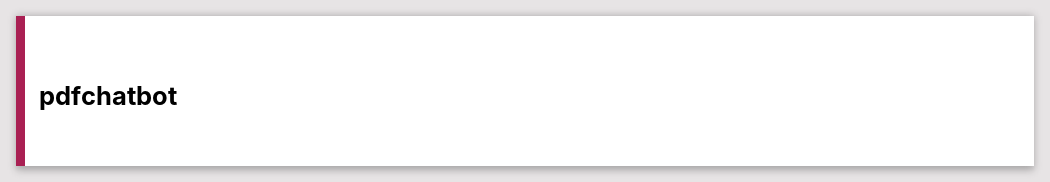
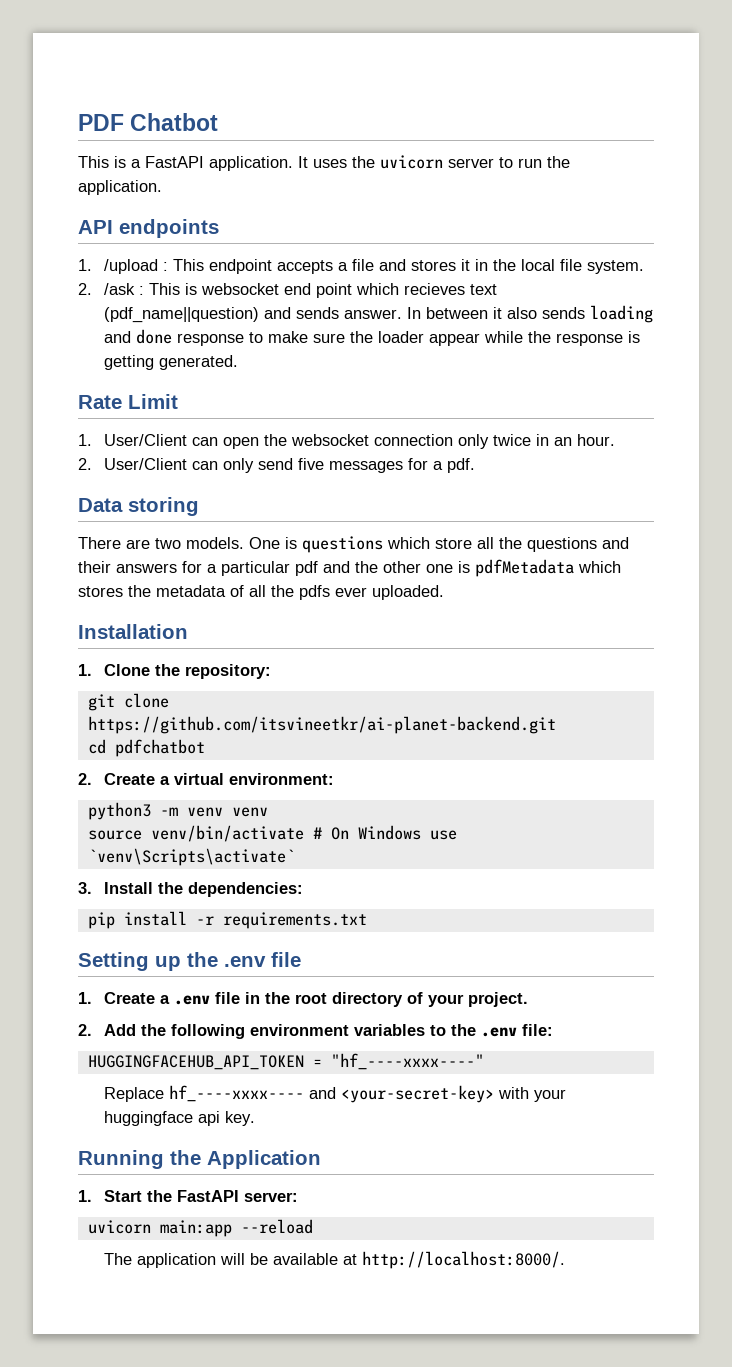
- pdfchatbot
+ PDF Chatbot
+ This is a FastAPI application. It uses the uvicorn server to run the application.
+ API endpoints
+ 1. /upload : This endpoint accepts a file and stores it in the local file system.
+ 2. /ask : This is websocket end point which recieves text (pdf_name||question) and sends answer. In between it also sends loading and done response to make sure the loader appear while the response is getting generated.
+ Rate Limit
+ 1. User/Client can open the websocket connection only twice in an hour.
+ 2. User/Client can only send five messages for a pdf.
+ Data storing
+ There are two models. One is questions which store all the questions and their answers for a particular pdf and the other one is pdfMetadata which stores the metadata of all the pdfs ever uploaded.
+ Installation
+ 1. Clone the repository:
+ git clone https://github.com/itsvineetkr/ai-planet-backend.git
+ cd pdfchatbot
+ 2. Create a virtual environment:
+ python3 -m venv venv
+ source venv/bin/activate # On Windows use `venv\Scripts\activate`
+ 3. Install the dependencies:
+ pip install -r requirements.txt
+ Setting up the .env file
+ 1. Create a .env file in the root directory of your project.
+ 2. Add the following environment variables to the .env file:
+ HUGGINGFACEHUB_API_TOKEN = "hf_----xxxx----"
+ Replace hf_----xxxx---- and <your-secret-key> with your huggingface api key.
+ Running the Application
+ 1. Start the FastAPI server:
+ uvicorn main:app --reload
+ The application will be available at http://localhost:8000/.

